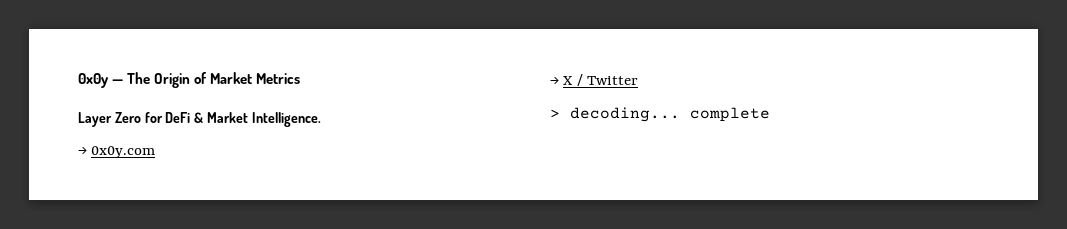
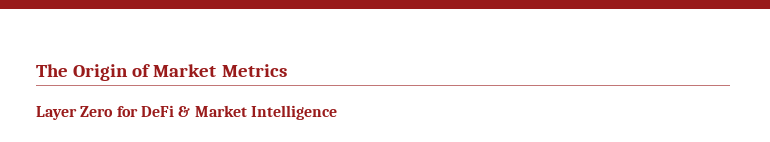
- 0x0y — The Origin of Market Metrics
+ The Origin of Market Metrics
- Layer Zero for DeFi & Market Intelligence.
- → 0x0y.com
- → X / Twitter
- > decoding... complete
+ Layer Zero for DeFi & Market Intelligence

